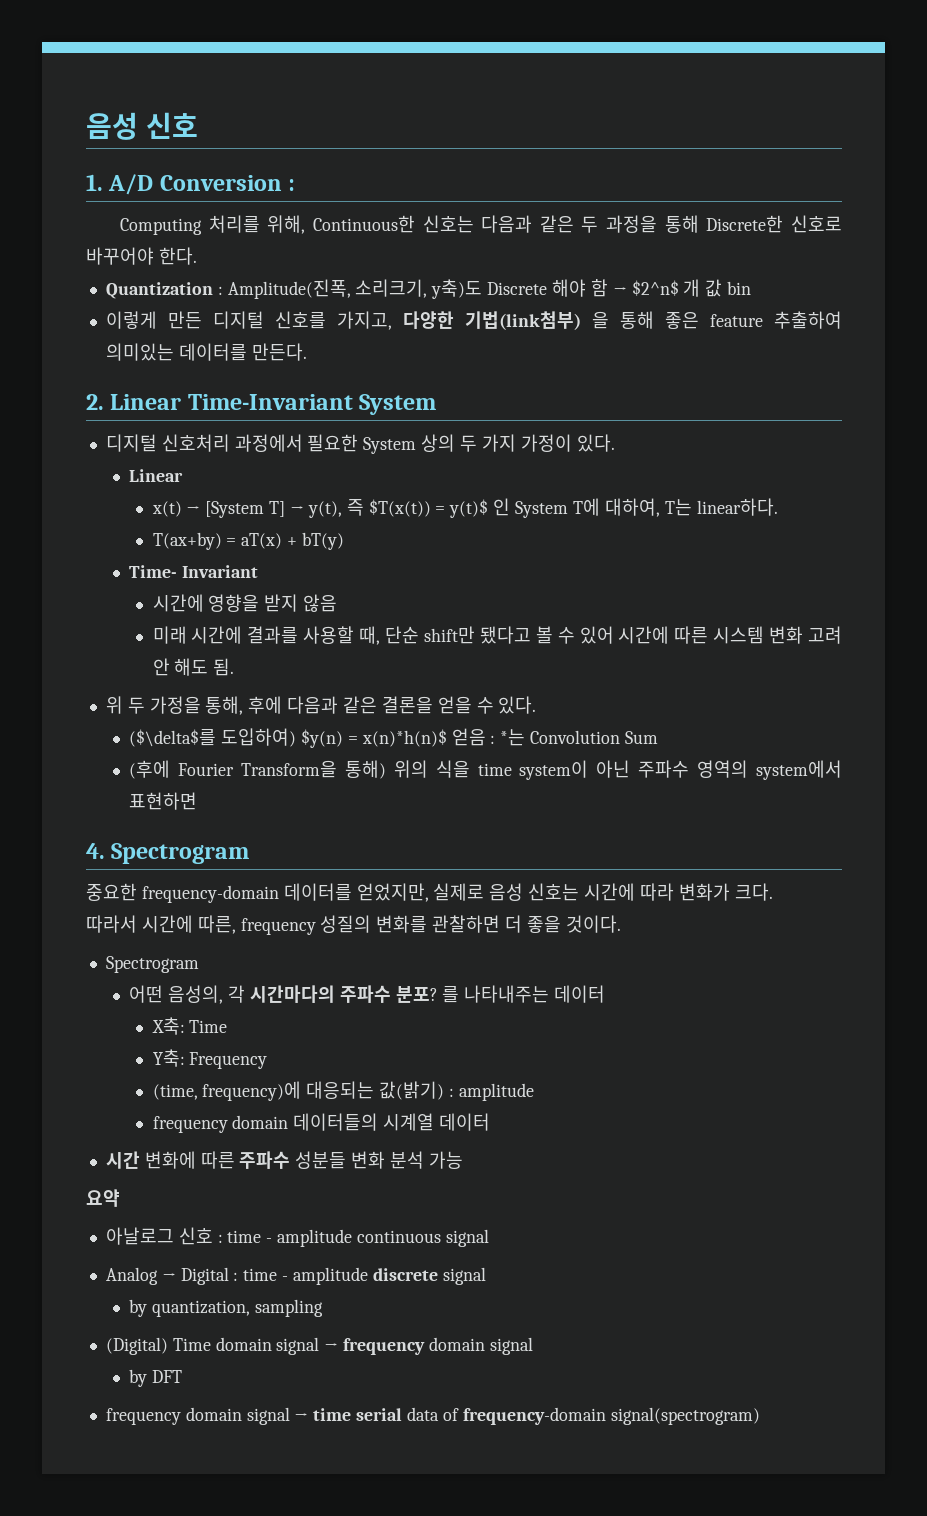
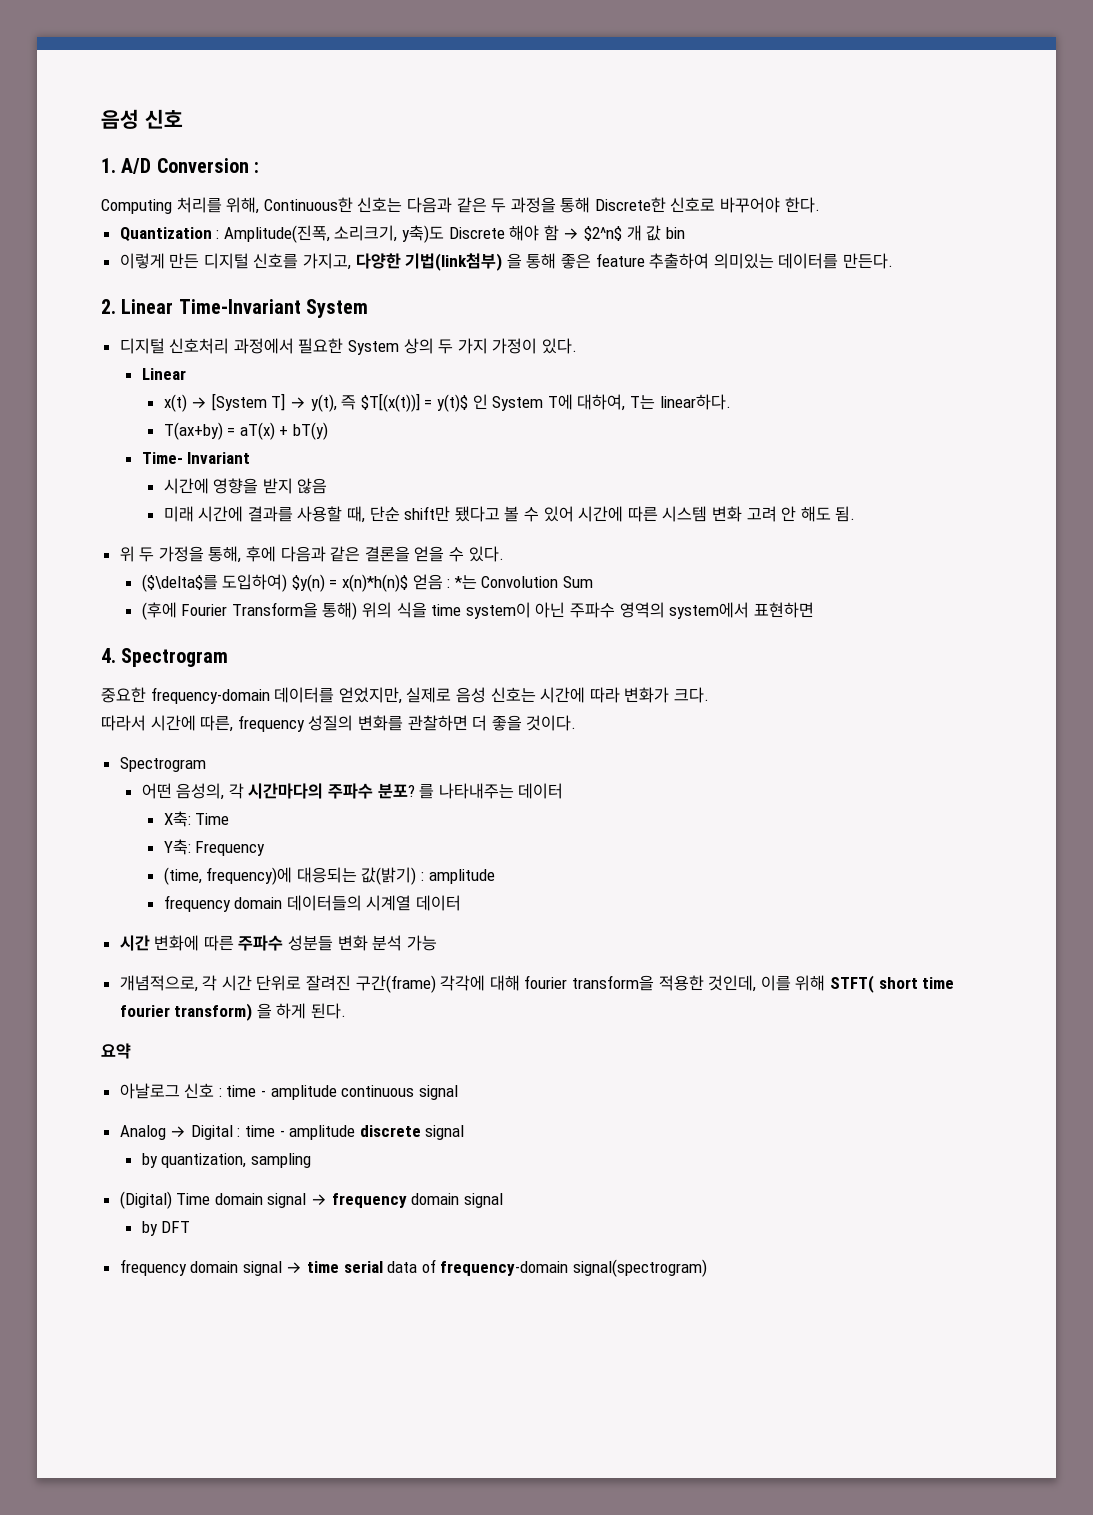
- x(t) → [System T] → y(t), 즉 $T(x(t)) = y(t)$ 인 System T에 대하여, T는 linear하다.
+ x(t) → [System T] → y(t), 즉 $T[(x(t))] = y(t)$ 인 System T에 대하여, T는 linear하다.
+ 개념적으로, 각 시간 단위로 잘려진 구간(frame) 각각에 대해 fourier transform을 적용한 것인데, 이를 위해 STFT( short time fourier transform) 을 하게 된다.

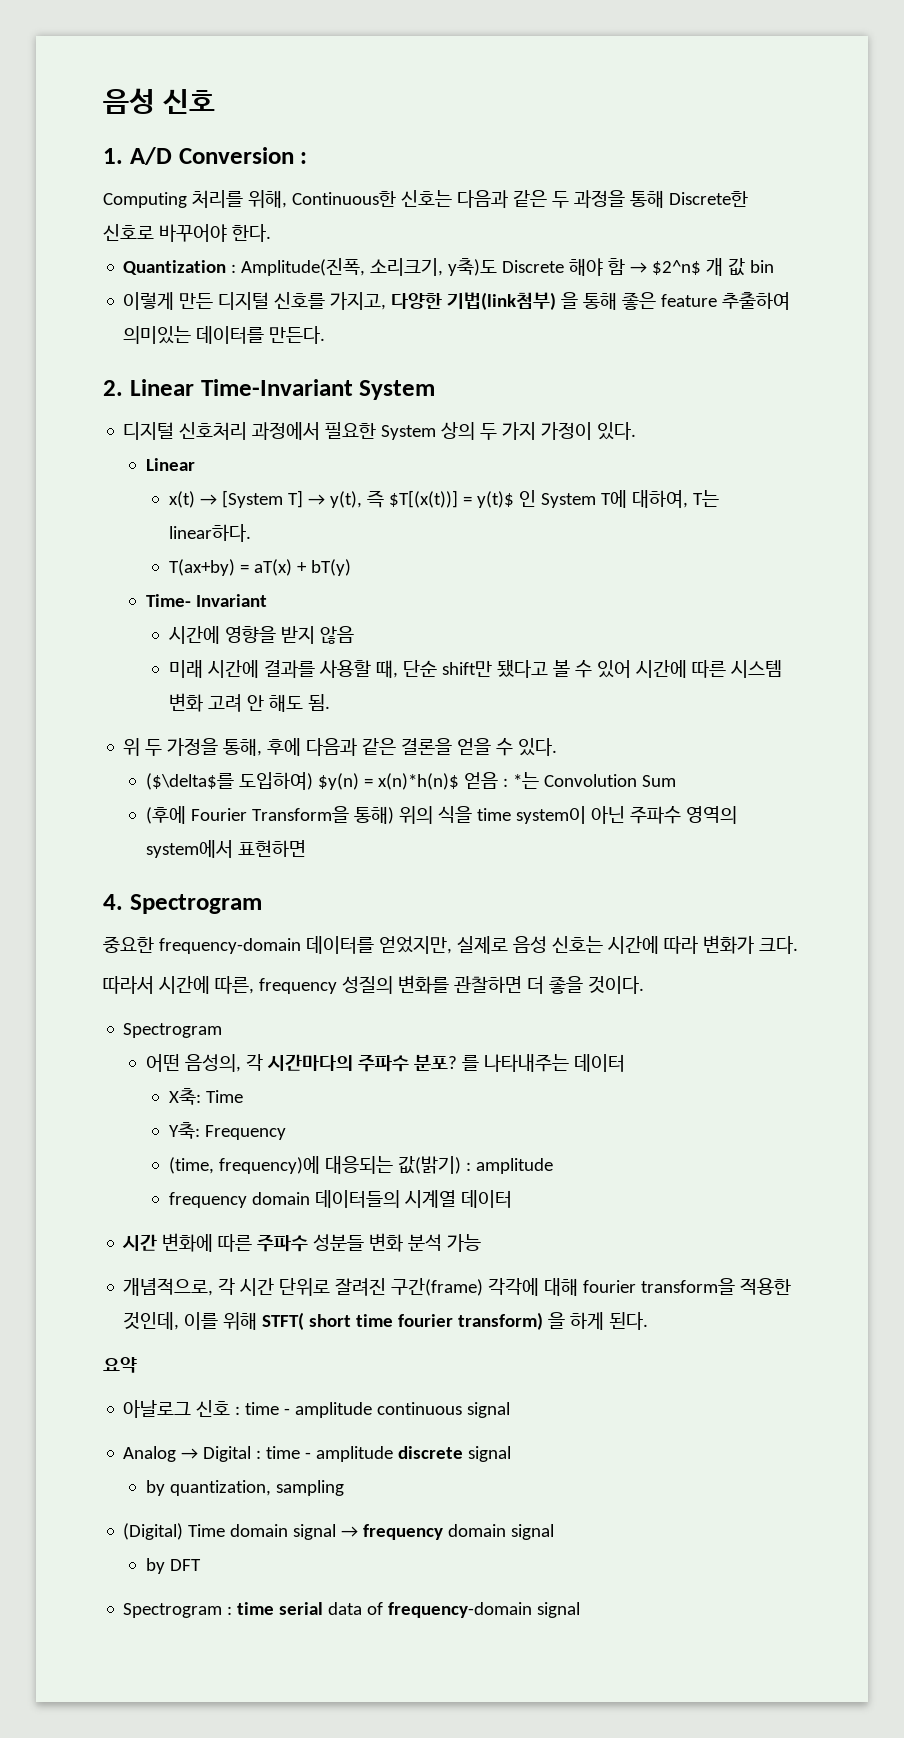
- frequency domain signal → time serial data of frequency-domain signal(spectrogram)
+ Spectrogram : time serial data of frequency-domain signal

